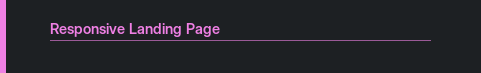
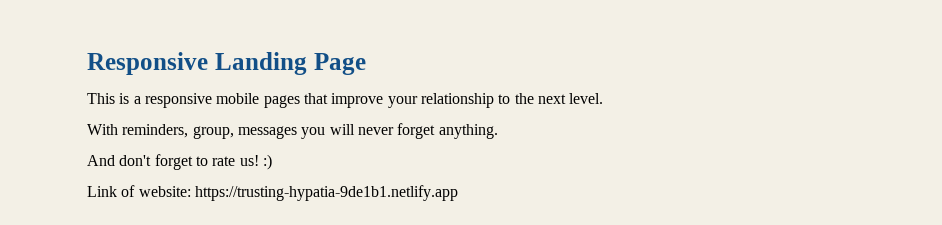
+ This is a responsive mobile pages that improve your relationship to the next level.
+ With reminders, group, messages you will never forget anything.
+ And don't forget to rate us! :)
+ Link of website: https://trusting-hypatia-9de1b1.netlify.app

